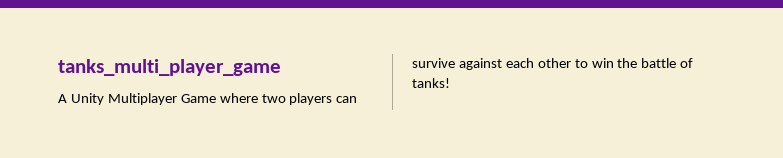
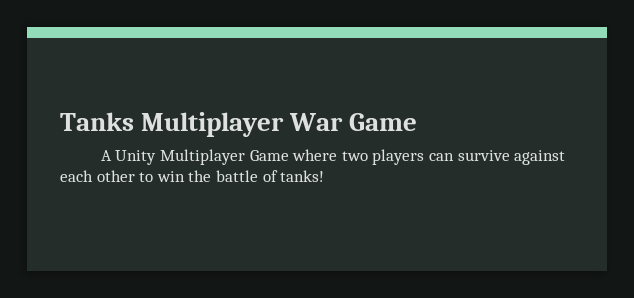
- tanks_multi_player_game
+ Tanks Multiplayer War Game

